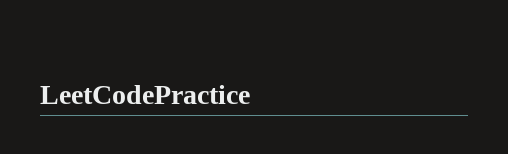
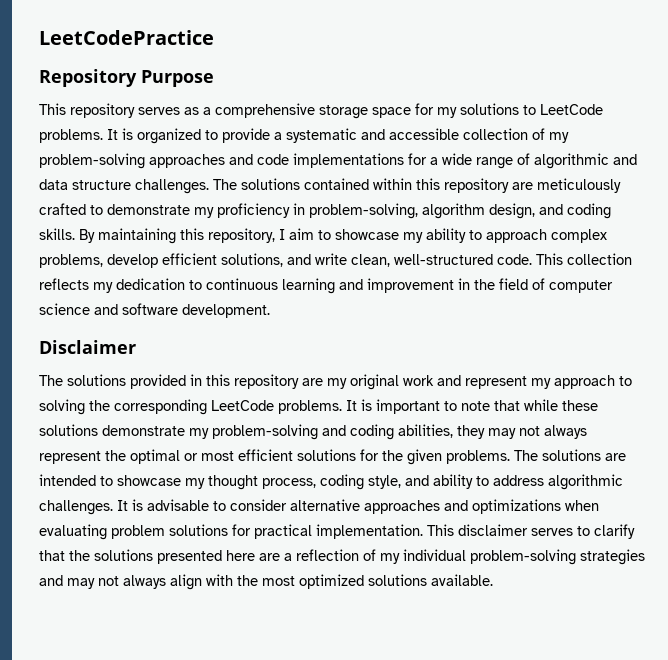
+ Repository Purpose
+ This repository serves as a comprehensive storage space for my solutions to LeetCode problems. It is organized to provide a systematic and accessible collection of my problem-solving approaches and code implementations for a wide range of algorithmic and data structure challenges. The solutions contained within this repository are meticulously crafted to demonstrate my proficiency in problem-solving, algorithm design, and coding skills. By maintaining this repository, I aim to showcase my ability to approach complex problems, develop efficient solutions, and write clean, well-structured code. This collection reflects my dedication to continuous learning and improvement in the field of computer science and software development.
+ Disclaimer
+ The solutions provided in this repository are my original work and represent my approach to solving the corresponding LeetCode problems. It is important to note that while these solutions demonstrate my problem-solving and coding abilities, they may not always represent the optimal or most efficient solutions for the given problems. The solutions are intended to showcase my thought process, coding style, and ability to address algorithmic challenges. It is advisable to consider alternative approaches and optimizations when evaluating problem solutions for practical implementation. This disclaimer serves to clarify that the solutions presented here are a reflection of my individual problem-solving strategies and may not always align with the most optimized solutions available.

